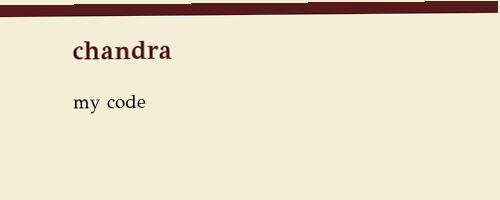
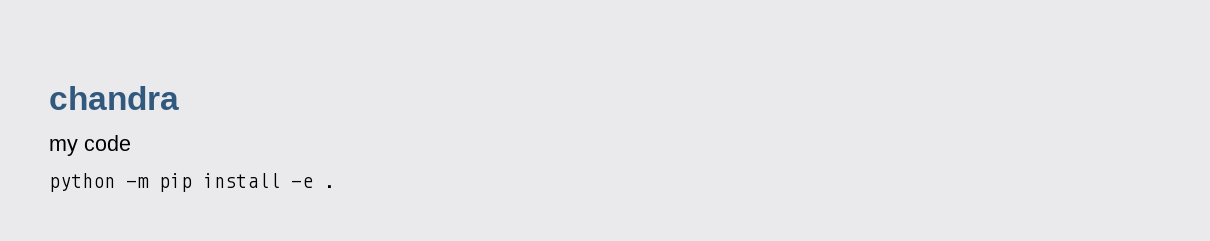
+ python -m pip install -e .

